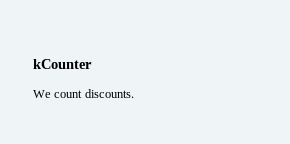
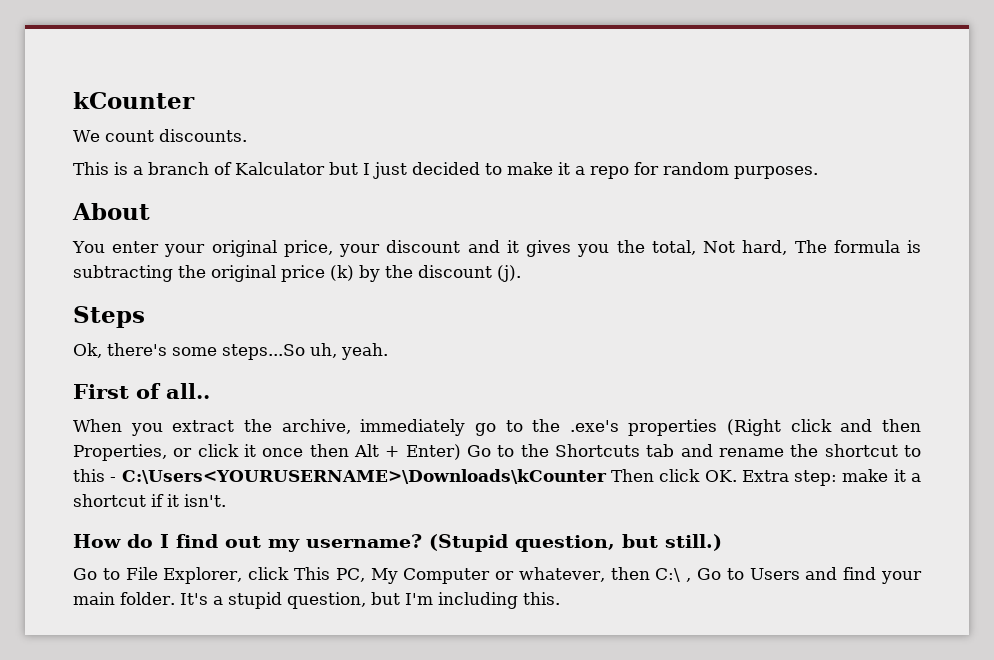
+ This is a branch of Kalculator but I just decided to make it a repo for random purposes.
+ About
+ You enter your original price, your discount and it gives you the total, Not hard, The formula is subtracting the original price (k) by the discount (j).
+ Steps
+ Ok, there's some steps...So uh, yeah.
+ First of all..
+ When you extract the archive, immediately go to the .exe's properties (Right click and then Properties, or click it once then Alt + Enter) Go to the Shortcuts tab and rename the shortcut to this - C:\Users<YOURUSERNAME>\Downloads\kCounter Then click OK. Extra step: make it a shortcut if it isn't.
+ How do I find out my username? (Stupid question, but still.)
+ Go to File Explorer, click This PC, My Computer or whatever, then C:\ , Go to Users and find your main folder. It's a stupid question, but I'm including this.

